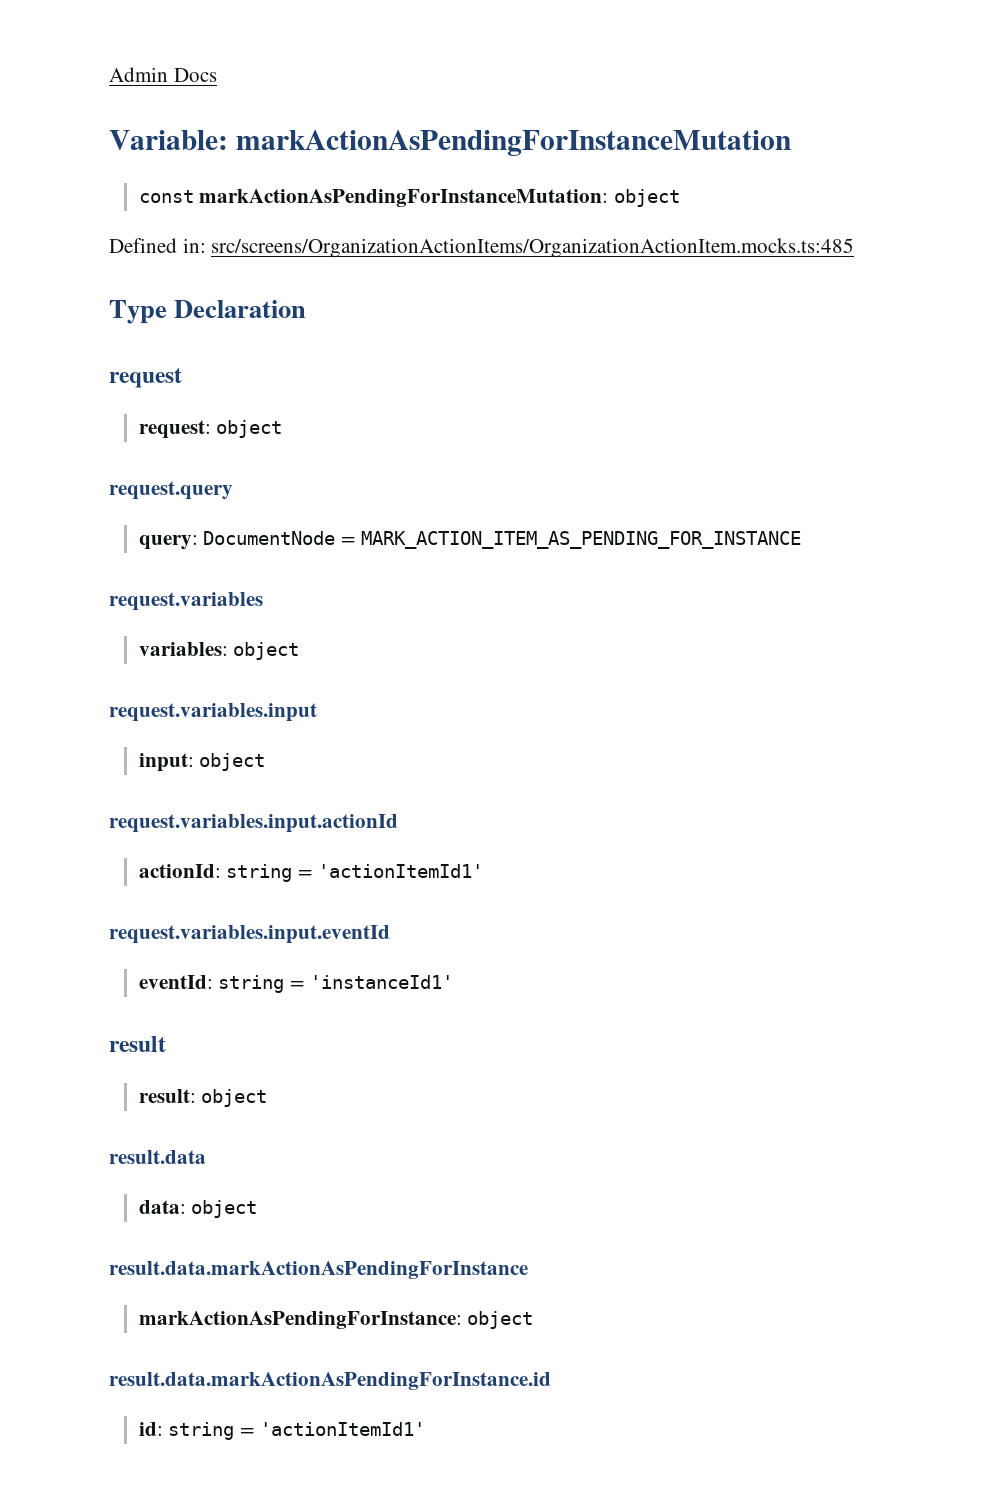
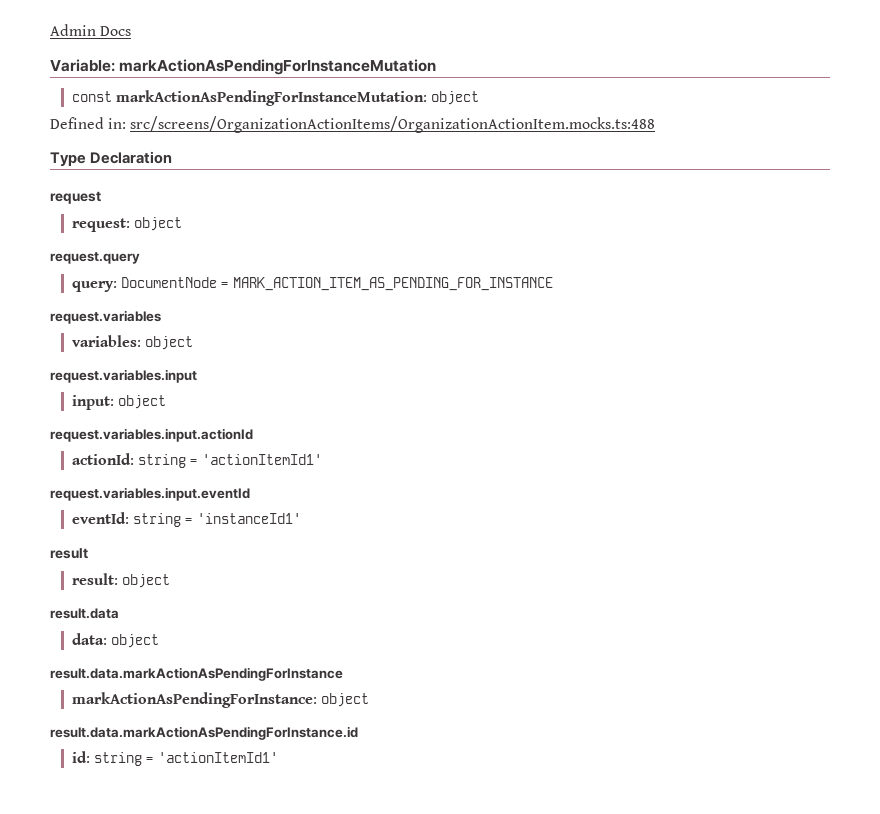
- Defined in: src/screens/OrganizationActionItems/OrganizationActionItem.mocks.ts:485
+ Defined in: src/screens/OrganizationActionItems/OrganizationActionItem.mocks.ts:488

